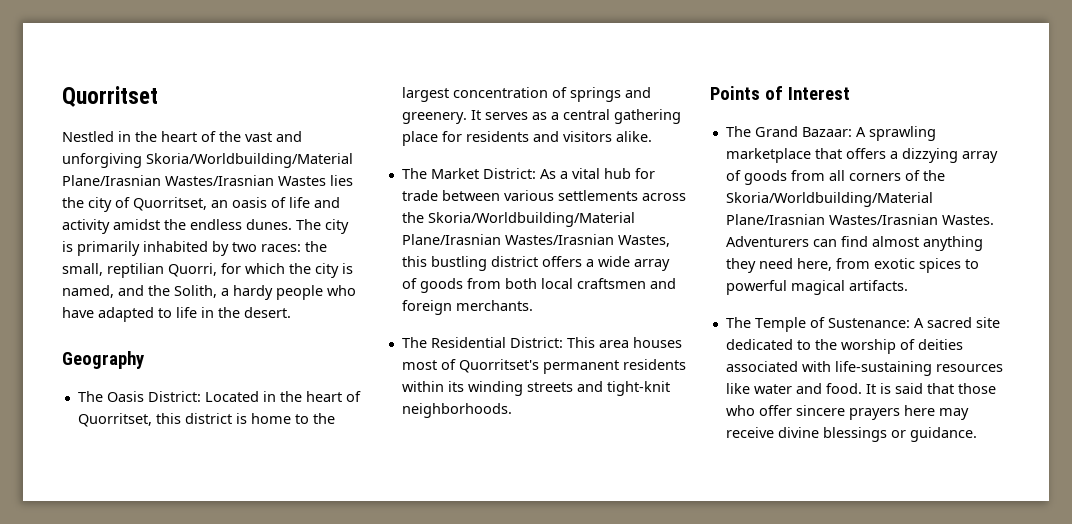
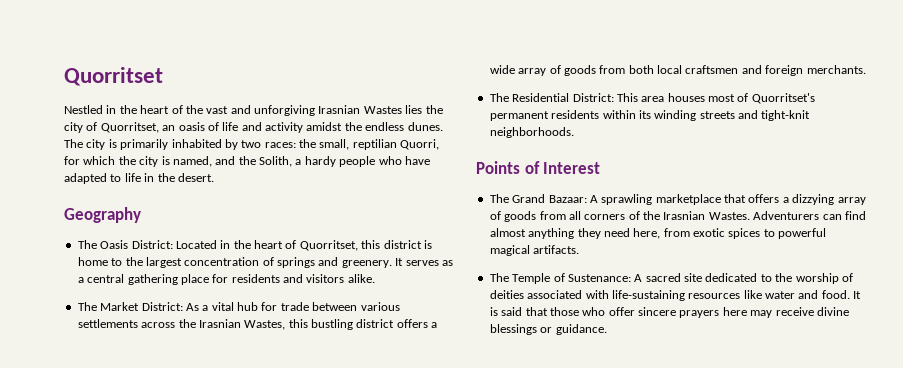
- Nestled in the heart of the vast and unforgiving Skoria/Worldbuilding/Material Plane/Irasnian Wastes/Irasnian Wastes lies the city of Quorritset, an oasis of life and activity amidst the endless dunes.
+ Nestled in the heart of the vast and unforgiving Irasnian Wastes lies the city of Quorritset, an oasis of life and activity amidst the endless dunes.
- The Market District: As a vital hub for trade between various settlements across the Skoria/Worldbuilding/Material Plane/Irasnian Wastes/Irasnian Wastes, this bustling district offers a wide array of goods from both local craftsmen and foreign merchants.
+ The Market District: As a vital hub for trade between various settlements across the Irasnian Wastes, this bustling district offers a wide array of goods from both local craftsmen and foreign merchants.
- The Grand Bazaar: A sprawling marketplace that offers a dizzying array of goods from all corners of the Skoria/Worldbuilding/Material Plane/Irasnian Wastes/Irasnian Wastes.
+ The Grand Bazaar: A sprawling marketplace that offers a dizzying array of goods from all corners of the Irasnian Wastes.

